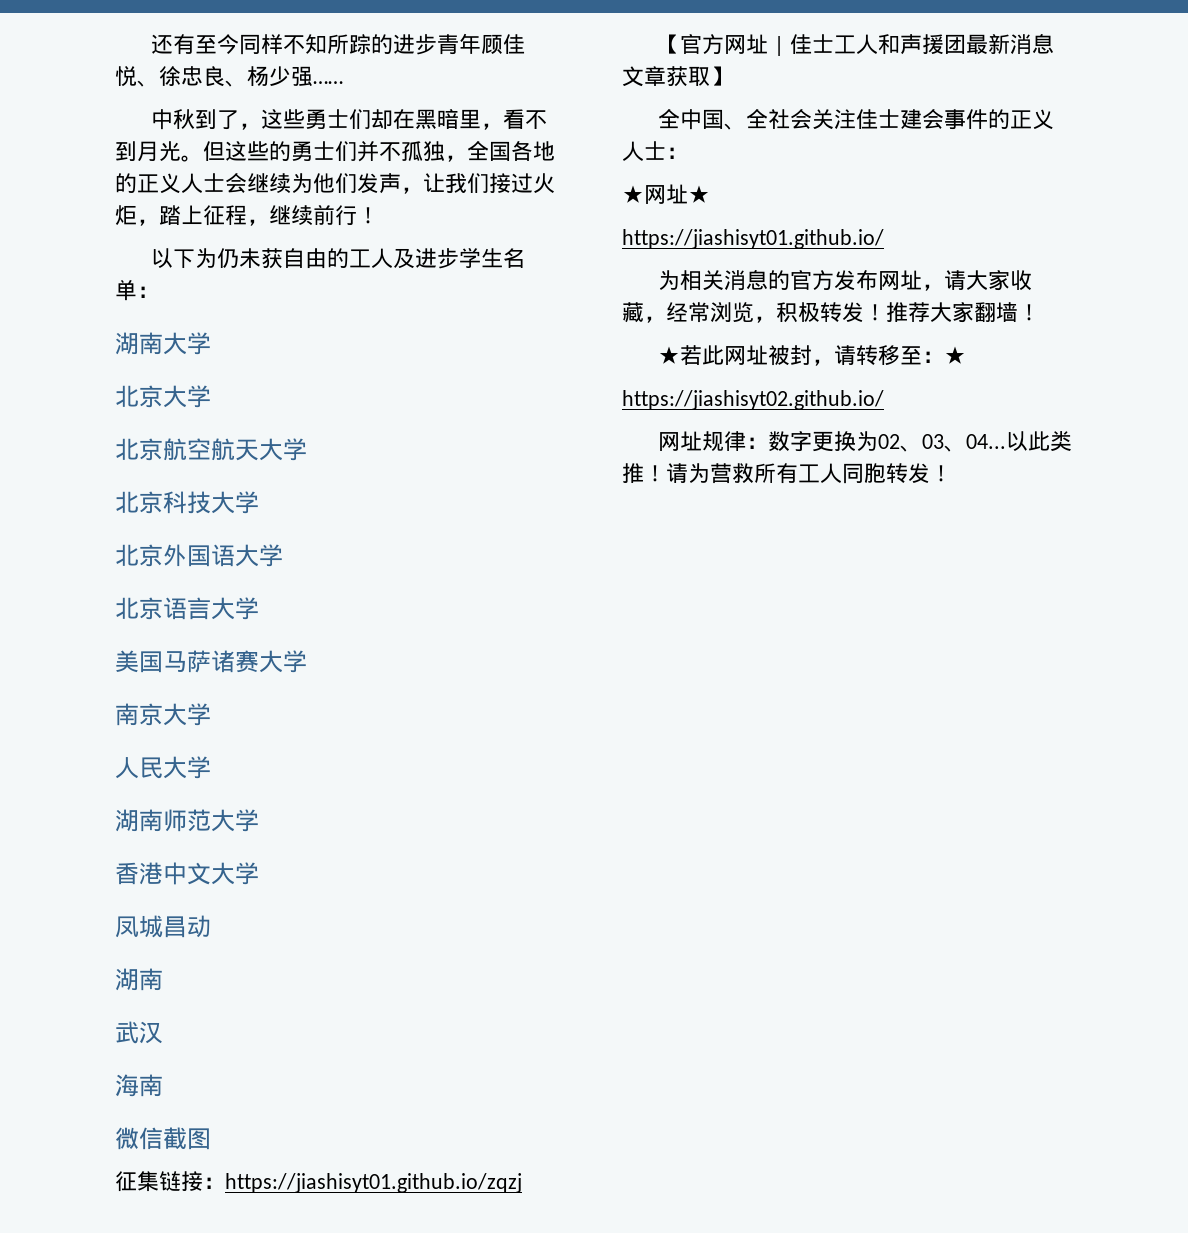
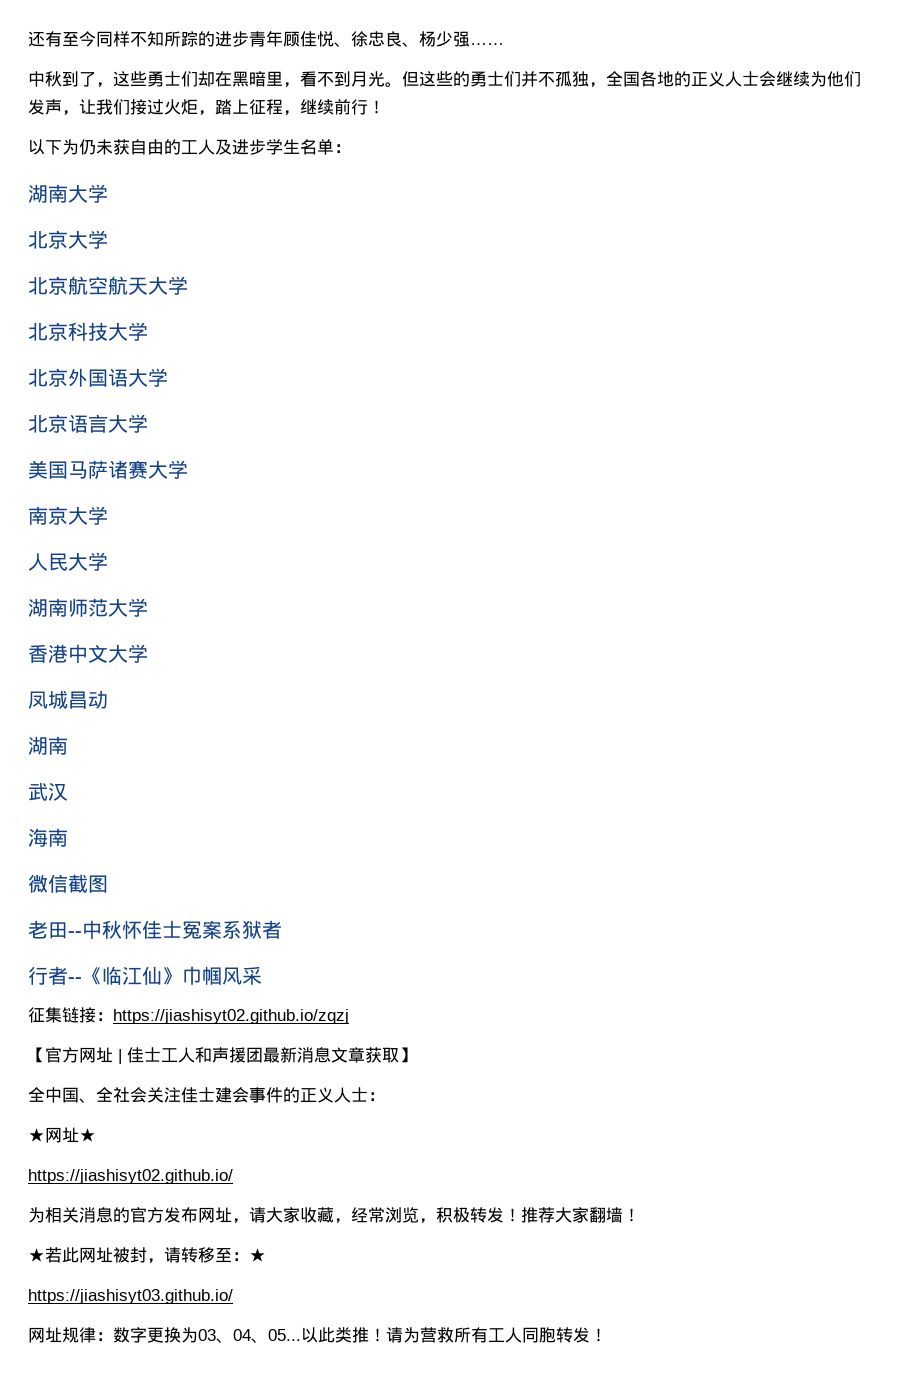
+ 老田--中秋怀佳士冤案系狱者
+ 行者--《临江仙》巾帼风采
- 征集链接：https://jiashisyt01.github.io/zqzj
+ 征集链接：https://jiashisyt02.github.io/zqzj
- https://jiashisyt01.github.io/
+ https://jiashisyt02.github.io/
- https://jiashisyt02.github.io/
+ https://jiashisyt03.github.io/
- 网址规律：数字更换为02、03、04...
+ 网址规律：数字更换为03、04、05...

